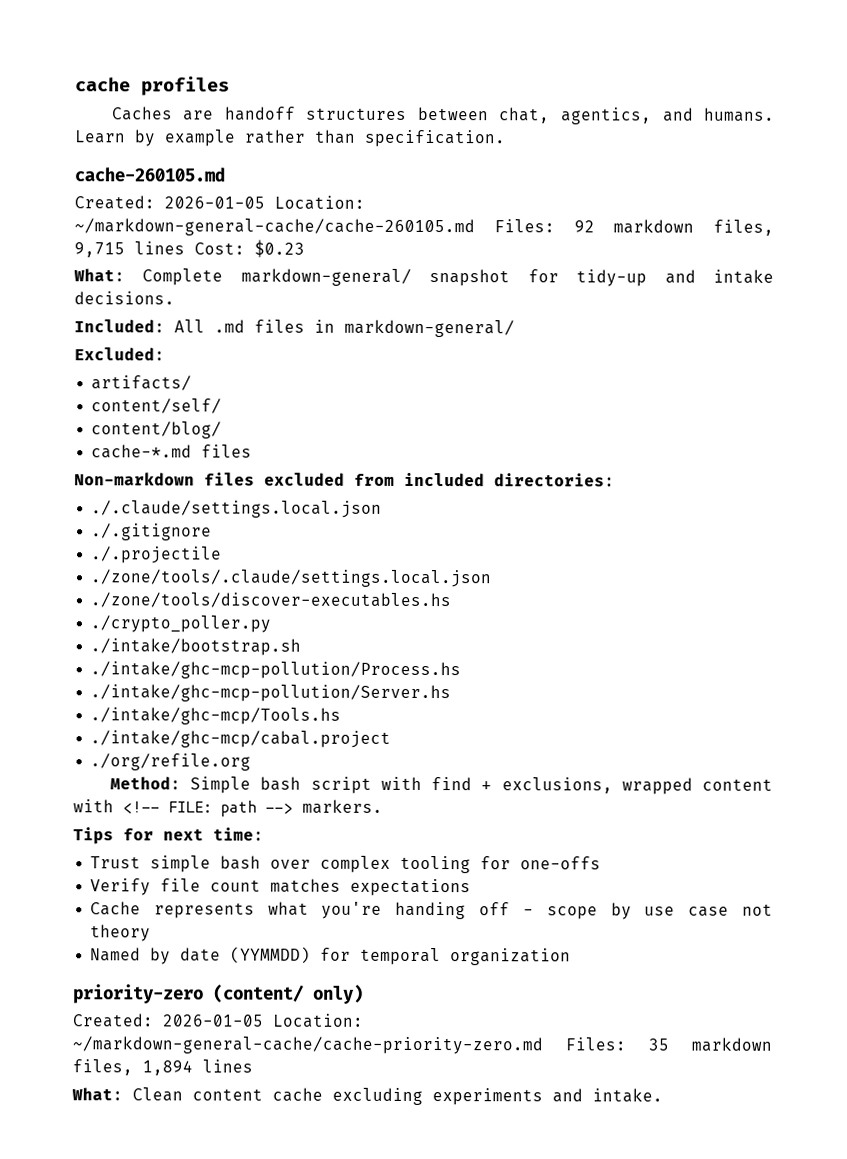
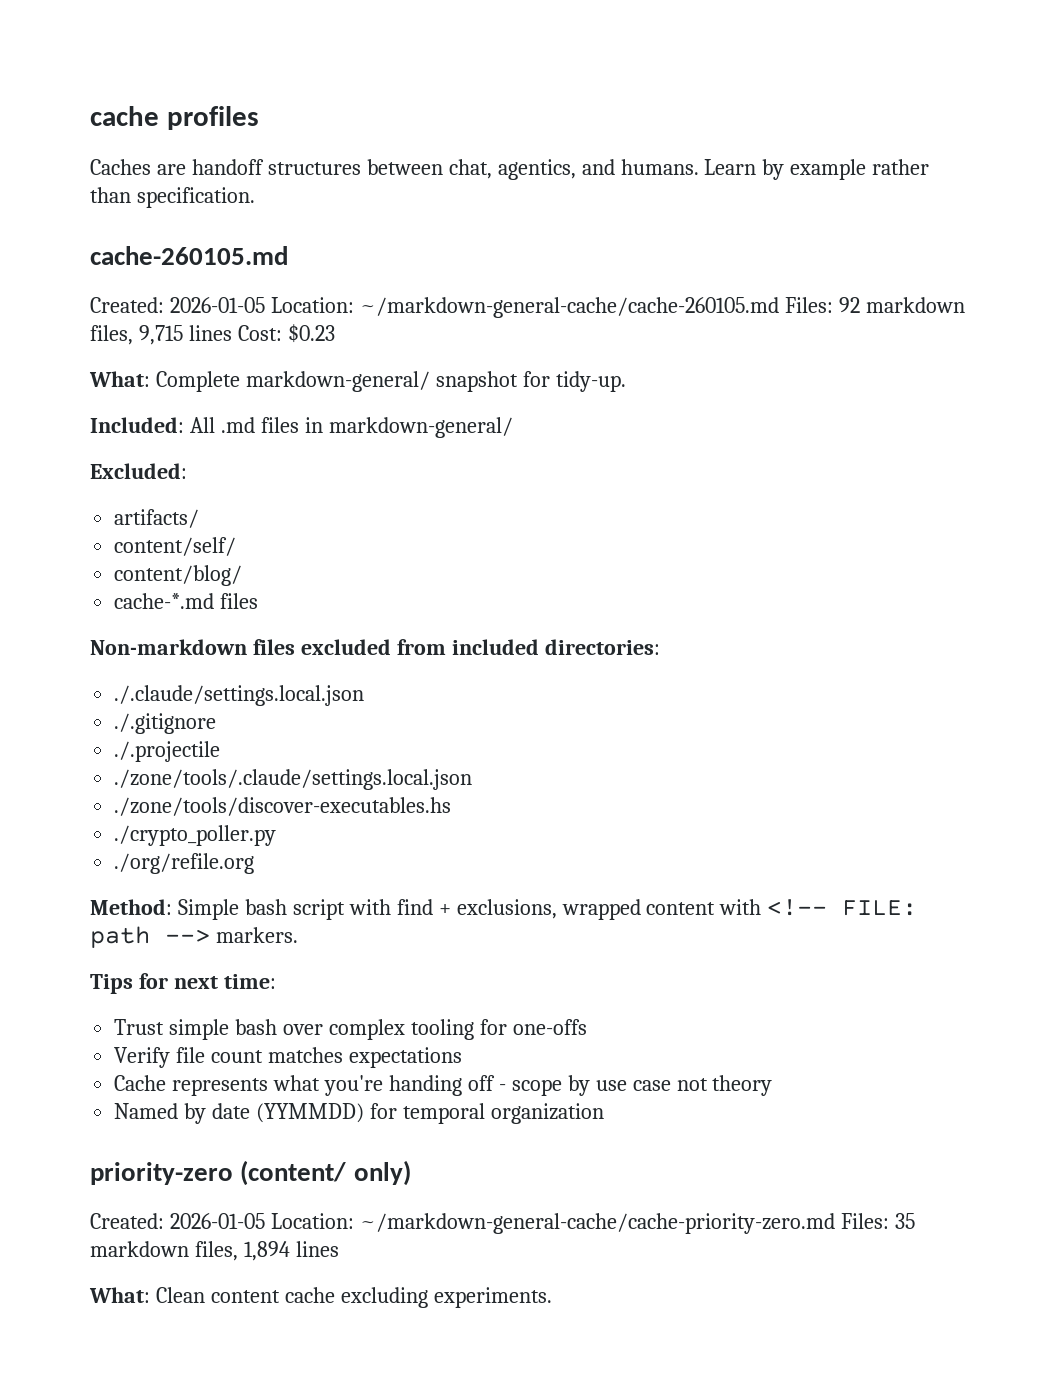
- What: Complete markdown-general/ snapshot for tidy-up and intake decisions.
+ What: Complete markdown-general/ snapshot for tidy-up.
- ./intake/bootstrap.sh
- ./intake/ghc-mcp-pollution/Process.hs
- ./intake/ghc-mcp-pollution/Server.hs
- ./intake/ghc-mcp/Tools.hs
- ./intake/ghc-mcp/cabal.project
- What: Clean content cache excluding experiments and intake.
+ What: Clean content cache excluding experiments.

